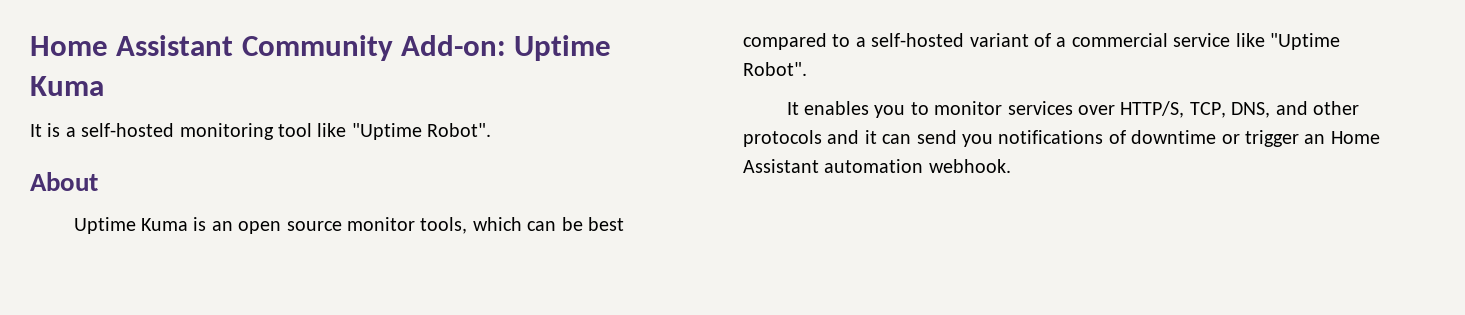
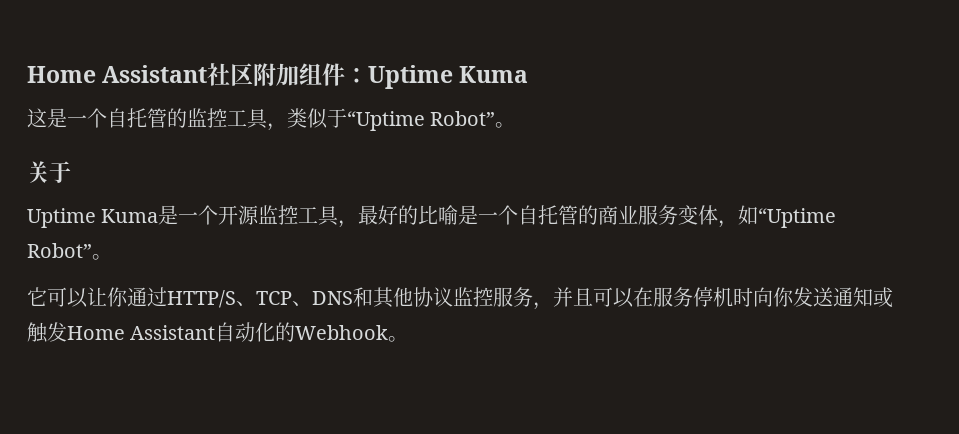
- Home Assistant Community Add-on: Uptime Kuma
+ Home Assistant社区附加组件：Uptime Kuma
- It is a self-hosted monitoring tool like "Uptime Robot".
- About
- Uptime Kuma is an open source monitor tools, which can be best compared to a self-hosted variant of a commercial service like "Uptime Robot".
- It enables you to monitor services over HTTP/S, TCP, DNS, and other protocols and it can send you notifications of downtime or trigger an Home Assistant automation webhook.
+ 这是一个自托管的监控工具，类似于“Uptime Robot”。
+ 关于
+ Uptime Kuma是一个开源监控工具，最好的比喻是一个自托管的商业服务变体，如“Uptime Robot”。
+ 它可以让你通过HTTP/S、TCP、DNS和其他协议监控服务，并且可以在服务停机时向你发送通知或触发Home Assistant自动化的Webhook。

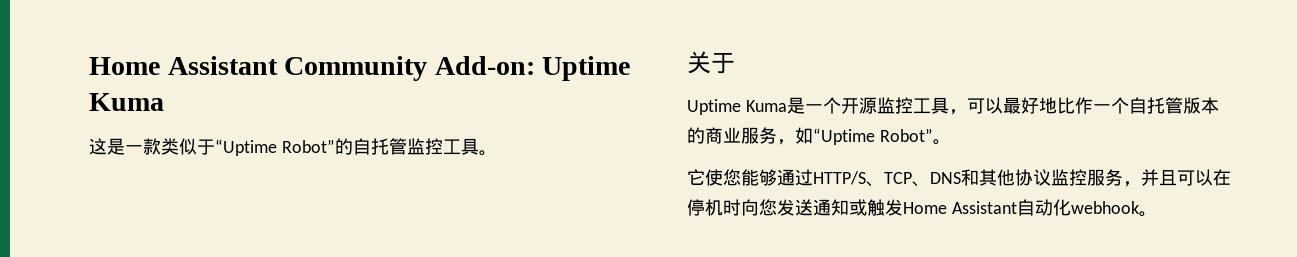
- Home Assistant社区附加组件：Uptime Kuma
+ Home Assistant Community Add-on: Uptime Kuma
- 这是一个自托管的监控工具，类似于“Uptime Robot”。
+ 这是一款类似于“Uptime Robot”的自托管监控工具。
- Uptime Kuma是一个开源监控工具，最好的比喻是一个自托管的商业服务变体，如“Uptime Robot”。
+ Uptime Kuma是一个开源监控工具，可以最好地比作一个自托管版本的商业服务，如“Uptime Robot”。
- 它可以让你通过HTTP/S、TCP、DNS和其他协议监控服务，并且可以在服务停机时向你发送通知或触发Home Assistant自动化的Webhook。
+ 它使您能够通过HTTP/S、TCP、DNS和其他协议监控服务，并且可以在停机时向您发送通知或触发Home Assistant自动化webhook。

